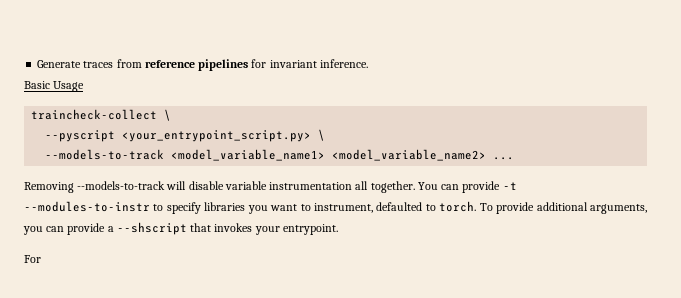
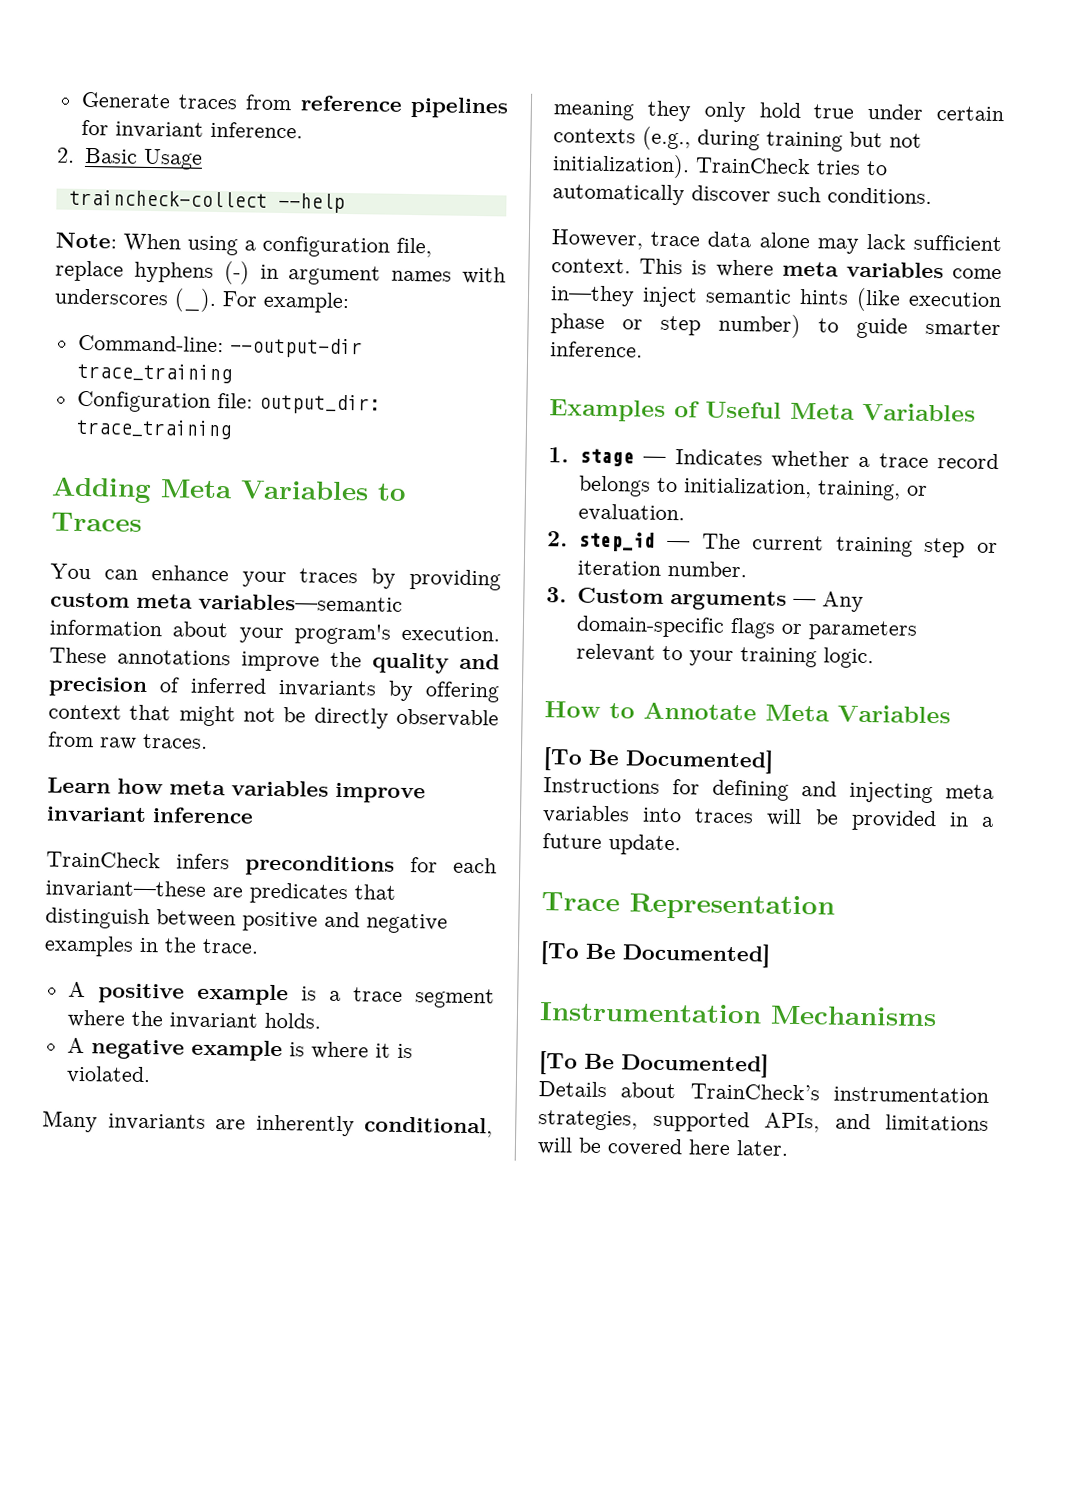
- Basic Usage
+ 2. Basic Usage
- traincheck-collect \
- --pyscript <your_entrypoint_script.py> \
- --models-to-track <model_variable_name1> <model_variable_name2> ...
- Removing --models-to-track will disable variable instrumentation all together. You can provide -t --modules-to-instr to specify libraries you want to instrument, defaulted to torch. To provide additional arguments, you can provide a --shscript that invokes your entrypoint.
- For
+ traincheck-collect --help
+ Note: When using a configuration file, replace hyphens (-) in argument names with underscores (_). For example:
+ Command-line: --output-dir trace_training
+ Configuration file: output_dir: trace_training
+ Adding Meta Variables to Traces
+ You can enhance your traces by providing custom meta variables—semantic information about your program's execution. These annotations improve the quality and precision of inferred invariants by offering context that might not be directly observable from raw traces.
+ Learn how meta variables improve invariant inference
+ TrainCheck infers preconditions for each invariant—these are predicates that distinguish between positive and negative examples in the trace.
+ A positive example is a trace segment where the invariant holds.
+ A negative example is where it is violated.
+ Many invariants are inherently conditional, meaning they only hold true under certain contexts (e.g., during training but not initialization). TrainCheck tries to automatically discover such conditions.
+ However, trace data alone may lack sufficient context. This is where meta variables come in—they inject semantic hints (like execution phase or step number) to guide smarter inference.
+ Examples of Useful Meta Variables
+ 1. stage — Indicates whether a trace record belongs to initialization, training, or evaluation.
+ 2. step_id — The current training step or iteration number.
+ 3. Custom arguments — Any domain-specific flags or parameters relevant to your training logic.
+ How to Annotate Meta Variables
+ [To Be Documented]
+ Instructions for defining and injecting meta variables into traces will be provided in a future update.
+ Trace Representation
+ [To Be Documented]
+ Instrumentation Mechanisms
+ [To Be Documented]
+ Details about TrainCheck’s instrumentation strategies, supported APIs, and limitations will be covered here later.

